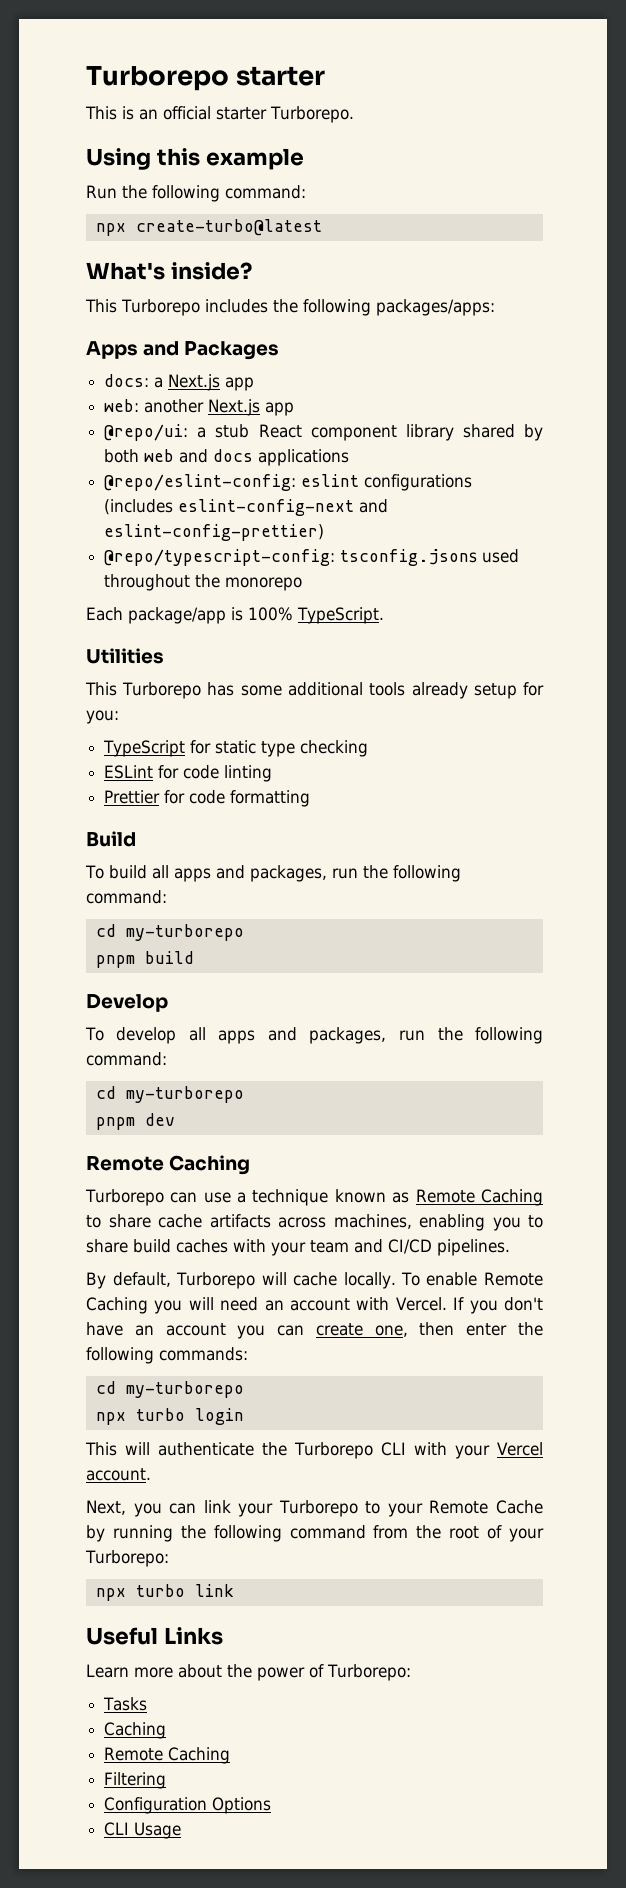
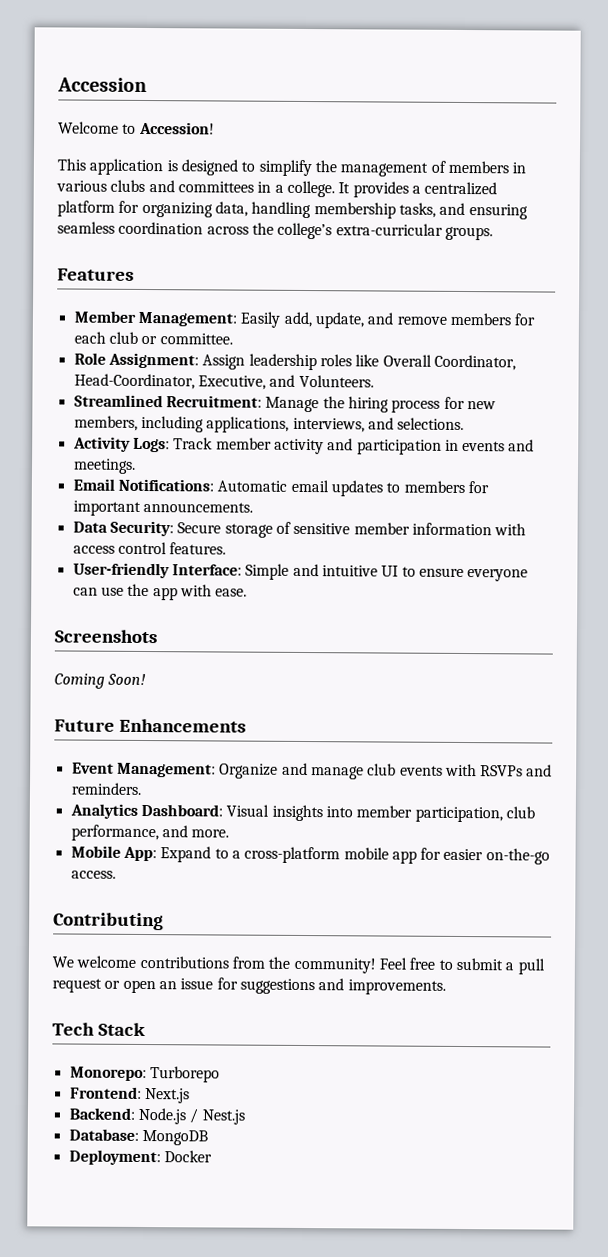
- Turborepo starter
- This is an official starter Turborepo.
- Using this example
- Run the following command:
- npx create-turbo@latest
- What's inside?
- This Turborepo includes the following packages/apps:
- Apps and Packages
- docs: a Next.js app
- web: another Next.js app
- @repo/ui: a stub React component library shared by both web and docs applications
- @repo/eslint-config: eslint configurations (includes eslint-config-next and eslint-config-prettier)
- @repo/typescript-config: tsconfig.jsons used throughout the monorepo
- Each package/app is 100% TypeScript.
- Utilities
- This Turborepo has some additional tools already setup for you:
- TypeScript for static type checking
- ESLint for code linting
- Prettier for code formatting
- Build
- To build all apps and packages, run the following command:
- cd my-turborepo
- pnpm build
- Develop
- To develop all apps and packages, run the following command:
- cd my-turborepo
- pnpm dev
- Remote Caching
- Turborepo can use a technique known as Remote Caching to share cache artifacts across machines, enabling you to share build caches with your team and CI/CD pipelines.
- By default, Turborepo will cache locally. To enable Remote Caching you will need an account with Vercel. If you don't have an account you can create one, then enter the following commands:
- cd my-turborepo
- npx turbo login
- This will authenticate the Turborepo CLI with your Vercel account.
- Next, you can link your Turborepo to your Remote Cache by running the following command from the root of your Turborepo:
- npx turbo link
- Useful Links
- Learn more about the power of Turborepo:
- Tasks
- Caching
- Remote Caching
- Filtering
- Configuration Options
- CLI Usage
+ Accession
+ Welcome to Accession!
+ This application is designed to simplify the management of members in various clubs and committees in a college. It provides a centralized platform for organizing data, handling membership tasks, and ensuring seamless coordination across the college’s extra-curricular groups.
+ Features
+ Member Management: Easily add, update, and remove members for each club or committee.
+ Role Assignment: Assign leadership roles like Overall Coordinator, Head-Coordinator, Executive, and Volunteers.
+ Streamlined Recruitment: Manage the hiring process for new members, including applications, interviews, and selections.
+ Activity Logs: Track member activity and participation in events and meetings.
+ Email Notifications: Automatic email updates to members for important announcements.
+ Data Security: Secure storage of sensitive member information with access control features.
+ User-friendly Interface: Simple and intuitive UI to ensure everyone can use the app with ease.
+ Screenshots
+ Coming Soon!
+ Future Enhancements
+ Event Management: Organize and manage club events with RSVPs and reminders.
+ Analytics Dashboard: Visual insights into member participation, club performance, and more.
+ Mobile App: Expand to a cross-platform mobile app for easier on-the-go access.
+ Contributing
+ We welcome contributions from the community! Feel free to submit a pull request or open an issue for suggestions and improvements.
+ Tech Stack
+ Monorepo: Turborepo
+ Frontend: Next.js
+ Backend: Node.js / Nest.js
+ Database: MongoDB
+ Deployment: Docker

